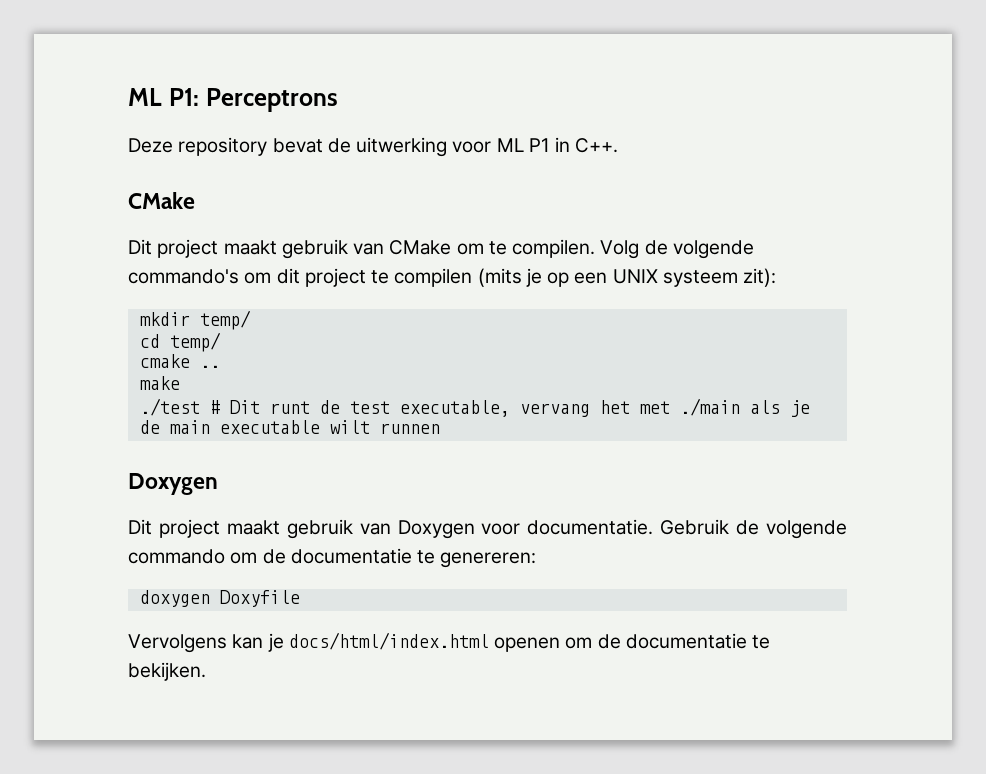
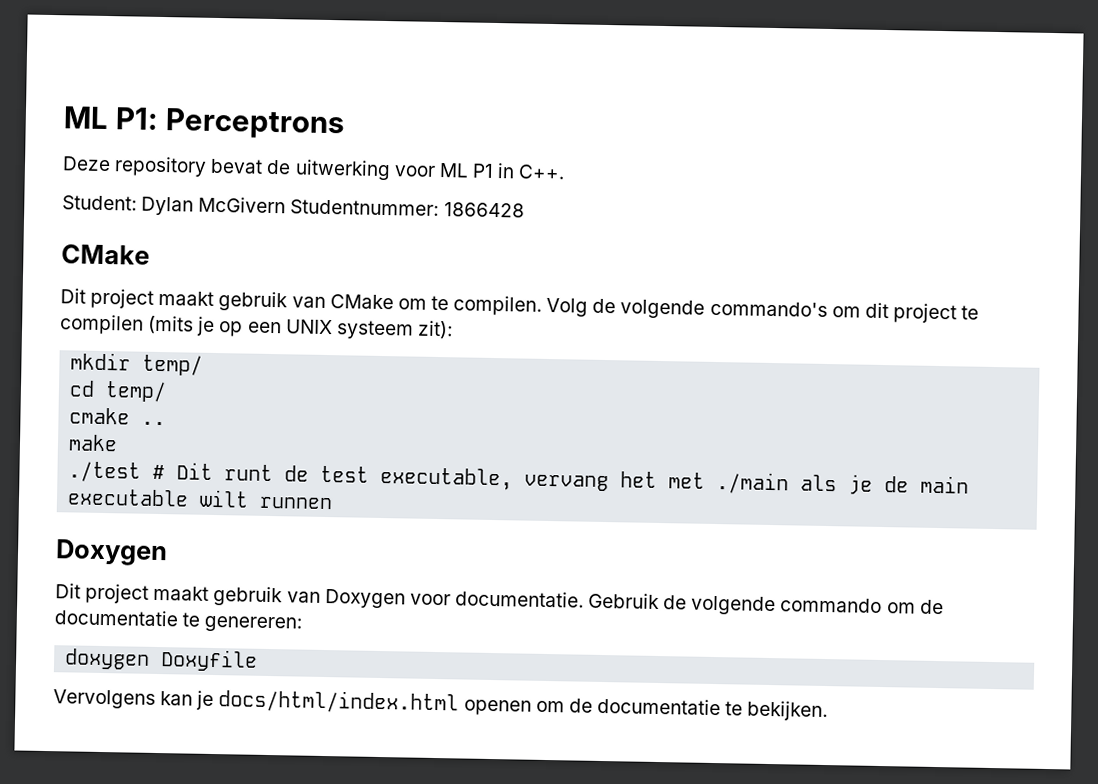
+ Student: Dylan McGivern Studentnummer: 1866428

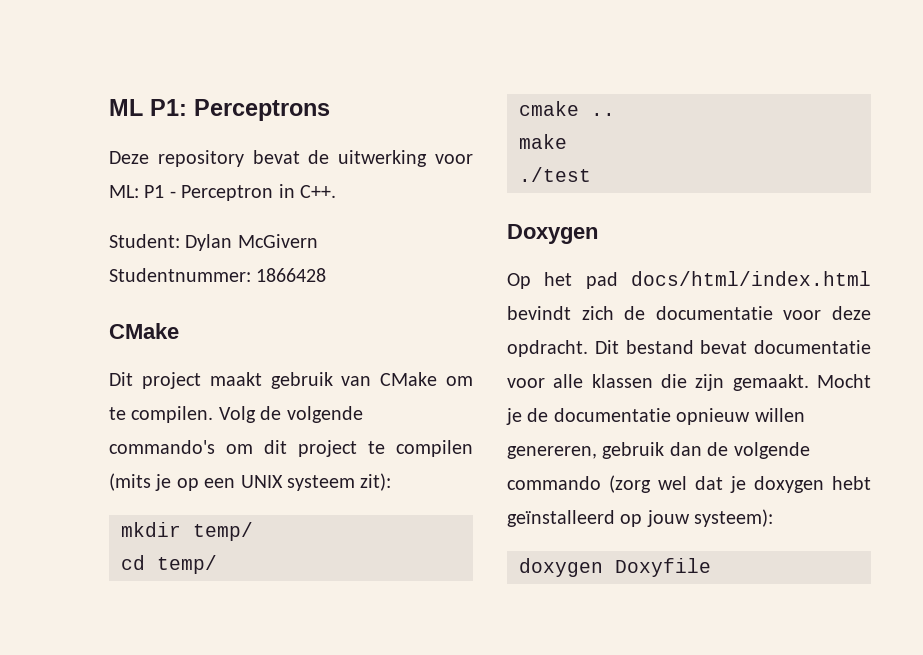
- Deze repository bevat de uitwerking voor ML P1 in C++.
+ Deze repository bevat de uitwerking voor ML: P1 - Perceptron in C++.
- Student: Dylan McGivern Studentnummer: 1866428
+ Student: Dylan McGivern
+ Studentnummer: 1866428
- ./test # Dit runt de test executable, vervang het met ./main als je de main executable wilt runnen
+ ./test
  Doxygen
- Dit project maakt gebruik van Doxygen voor documentatie. Gebruik de volgende commando om de documentatie te genereren:
+ Op het pad docs/html/index.html bevindt zich de documentatie voor deze opdracht. Dit bestand bevat documentatie voor alle klassen die zijn gemaakt. Mocht je de documentatie opnieuw willen genereren, gebruik dan de volgende commando (zorg wel dat je doxygen hebt geïnstalleerd op jouw systeem):
  doxygen Doxyfile
- Vervolgens kan je docs/html/index.html openen om de documentatie te bekijken.

